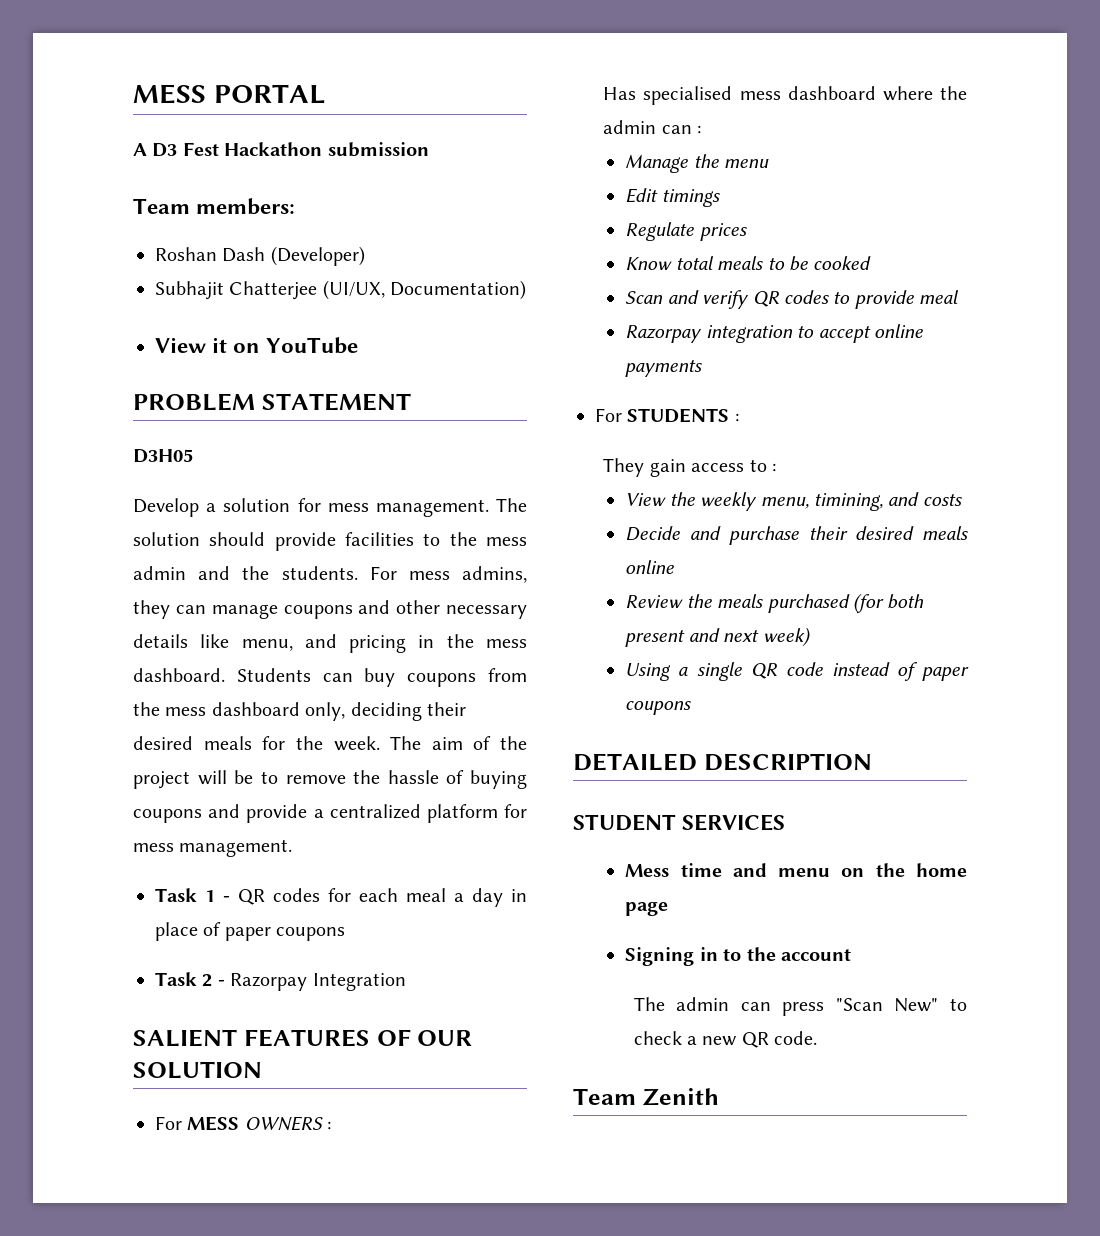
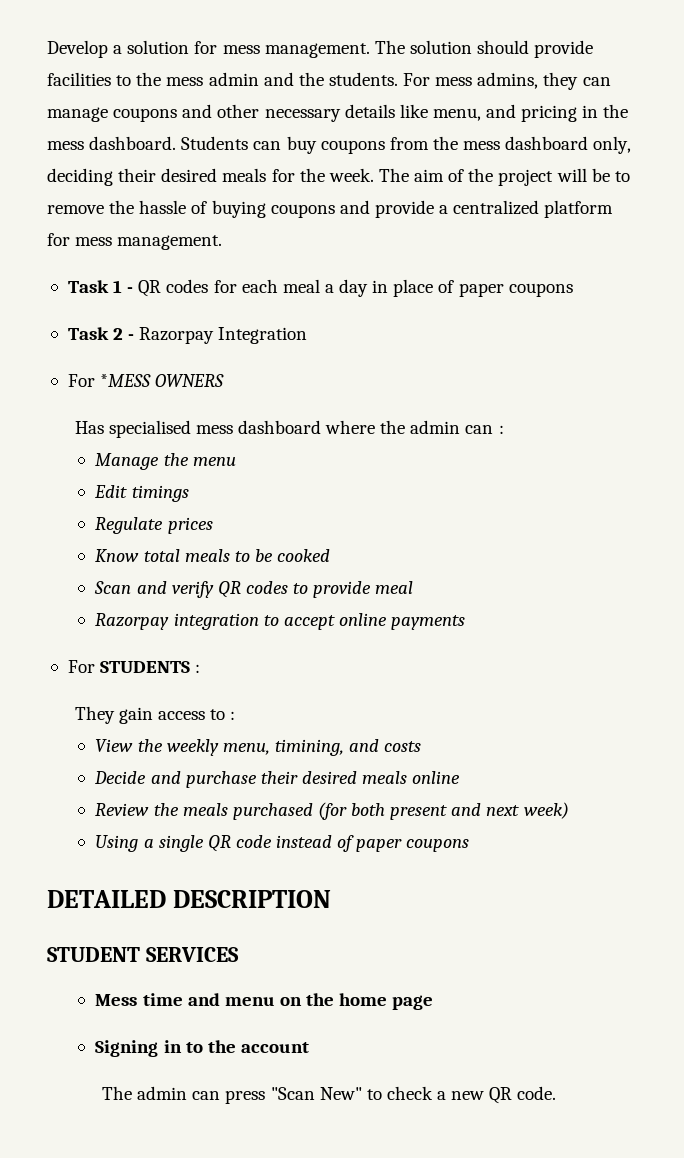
- MESS PORTAL
- A D3 Fest Hackathon submission
- Team members:
- Roshan Dash (Developer)
- Subhajit Chatterjee (UI/UX, Documentation)
- View it on YouTube
- PROBLEM STATEMENT
- D3H05
- SALIENT FEATURES OF OUR SOLUTION
- For MESS OWNERS :
+ For *MESS OWNERS
- Team Zenith

